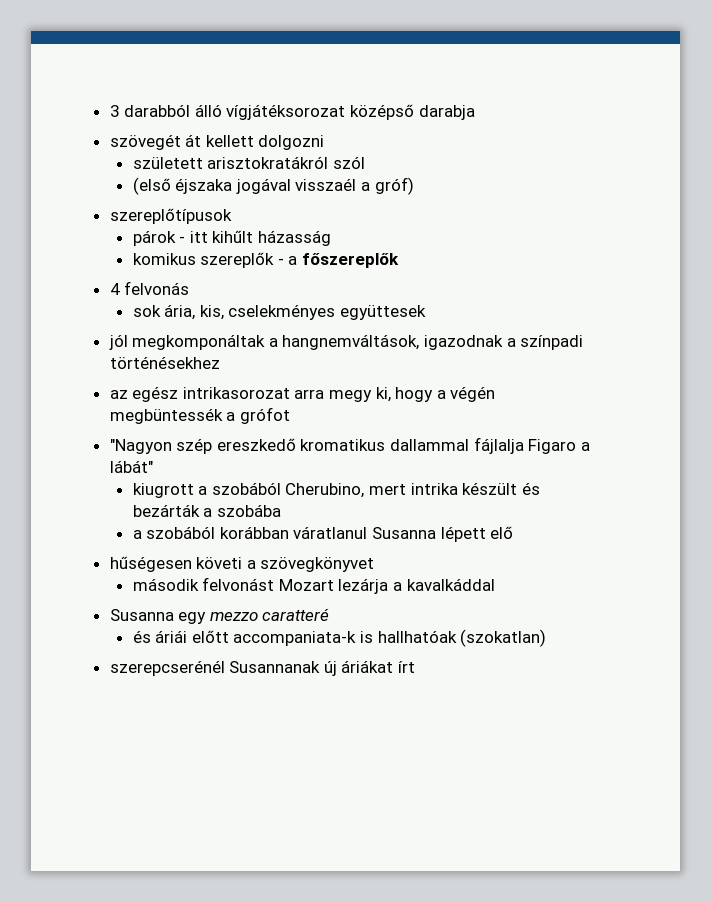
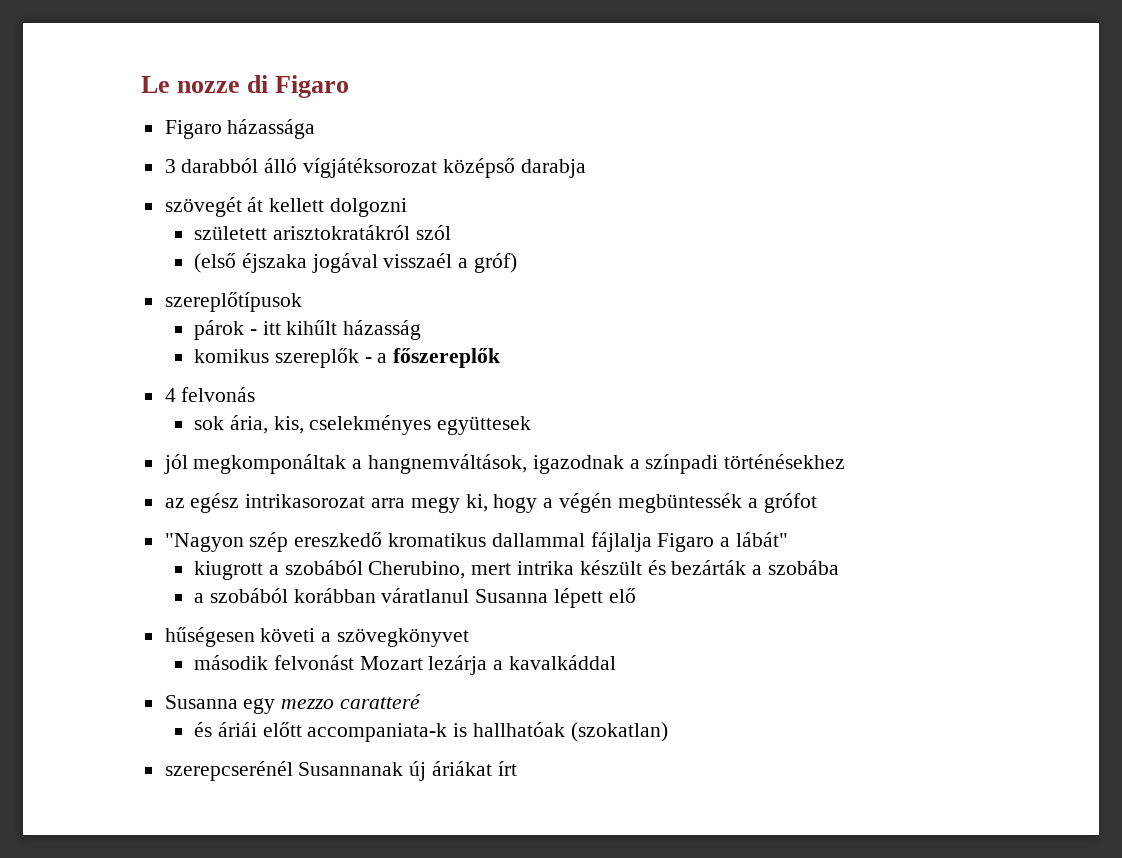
+ Le nozze di Figaro
+ Figaro házassága

